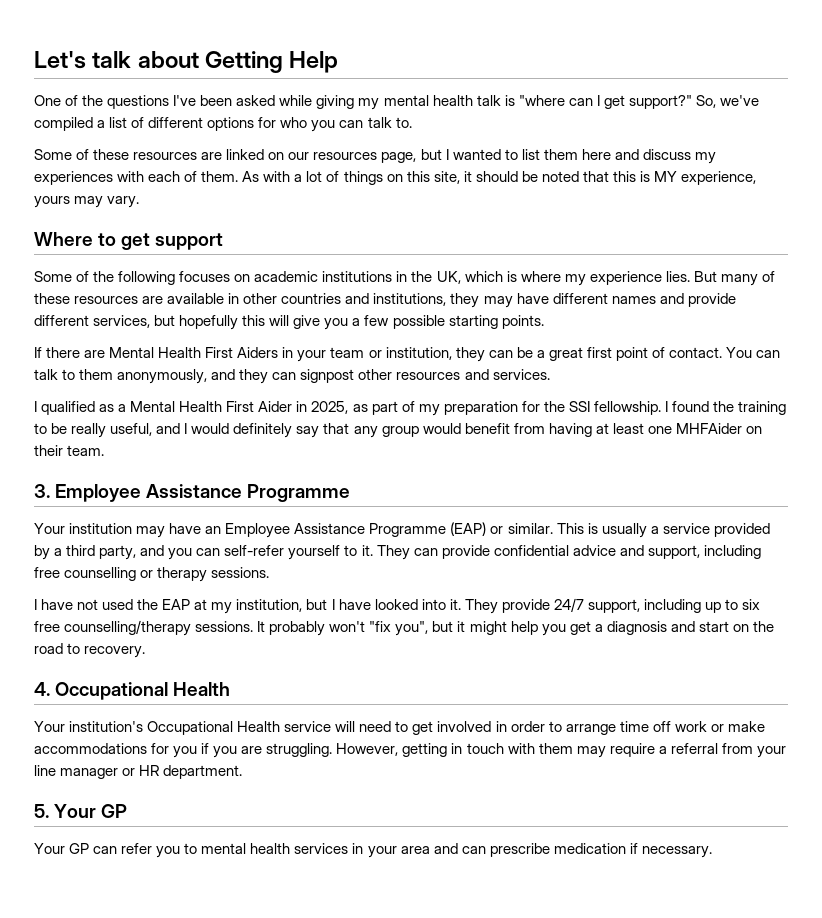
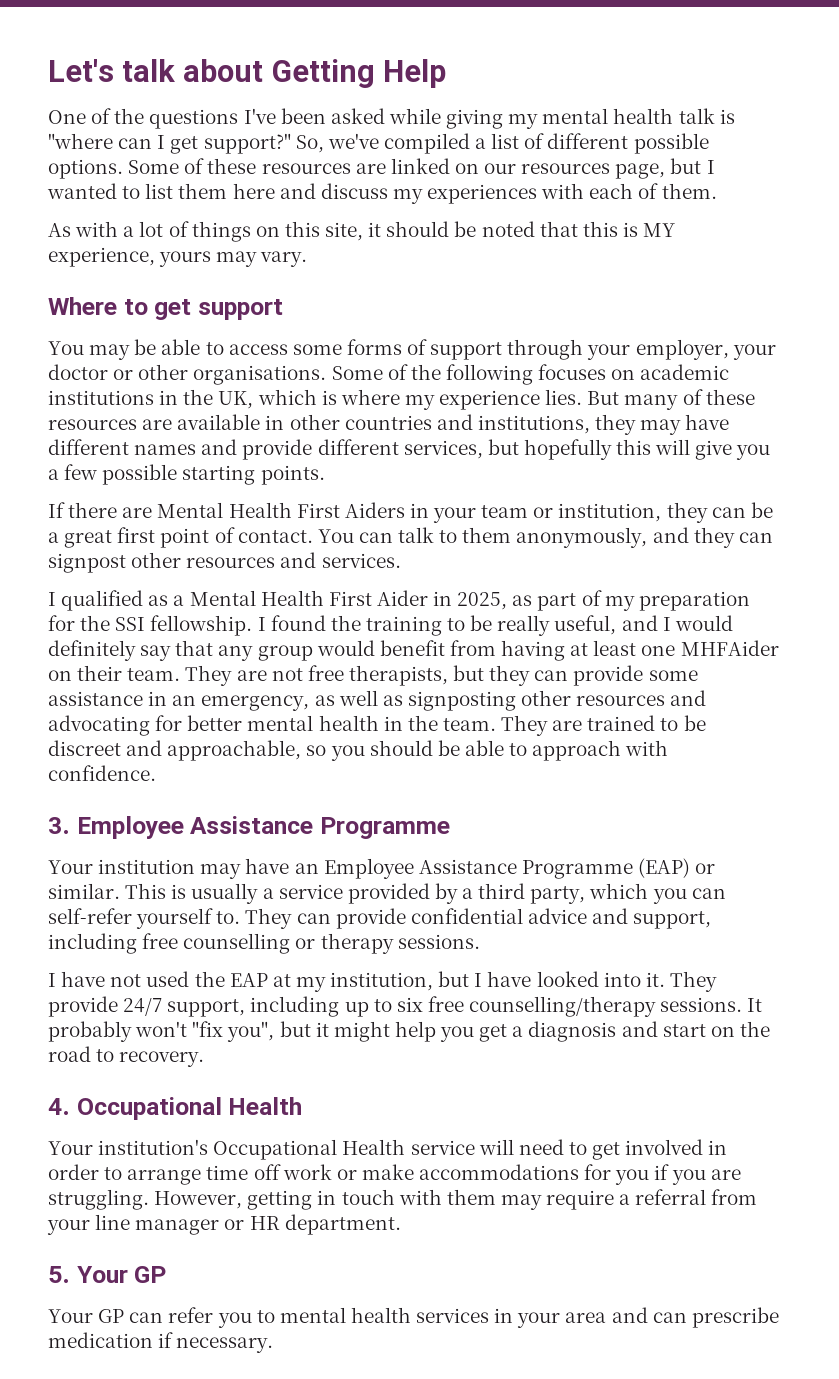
- So, we've compiled a list of different options for who you can talk to.
- Some of these resources are linked on our resources page, but I wanted to list them here and discuss my experiences with each of them. As with a lot of things on this site, it should be noted that this is MY experience, yours may vary.
+ So, we've compiled a list of different possible options. Some of these resources are linked on our resources page, but I wanted to list them here and discuss my experiences with each of them.
+ As with a lot of things on this site, it should be noted that this is MY experience, yours may vary.
+ You may be able to access some forms of support through your employer, your doctor or other organisations.
+ They are not free therapists, but they can provide some assistance in an emergency, as well as signposting other resources and advocating for better mental health in the team. They are trained to be discreet and approachable, so you should be able to approach with confidence.
- This is usually a service provided by a third party, and you can self-refer yourself to it.
+ This is usually a service provided by a third party, which you can self-refer yourself to.

